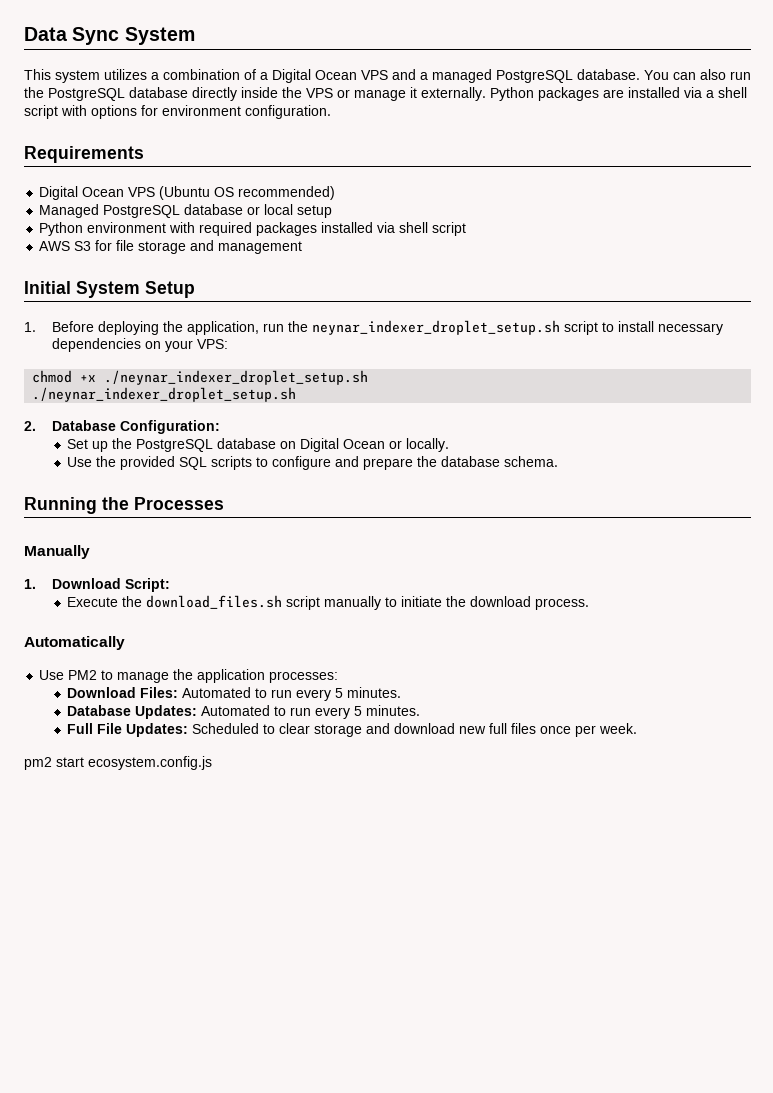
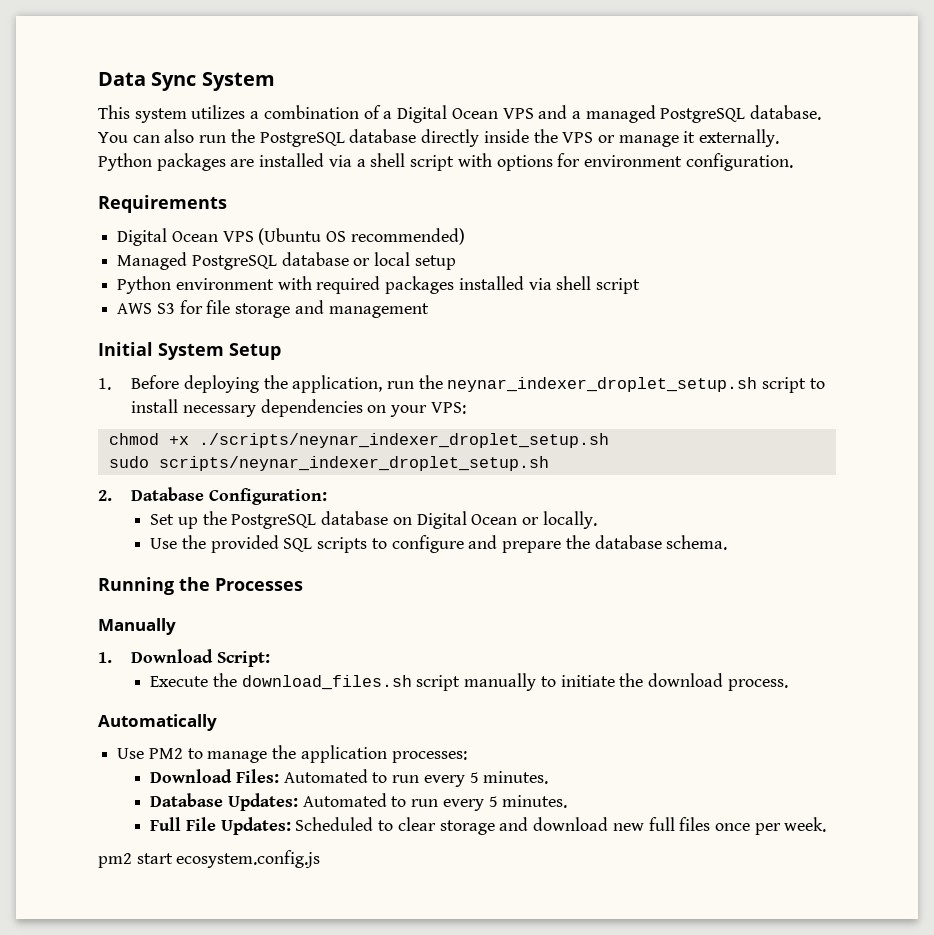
- chmod +x ./neynar_indexer_droplet_setup.sh
- ./neynar_indexer_droplet_setup.sh
+ chmod +x ./scripts/neynar_indexer_droplet_setup.sh
+ sudo scripts/neynar_indexer_droplet_setup.sh

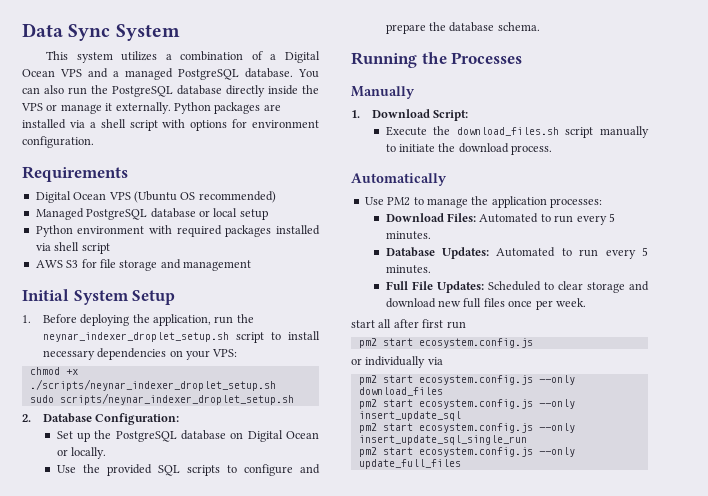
+ start all after first run
  pm2 start ecosystem.config.js
+ or individually via
+ pm2 start ecosystem.config.js --only download_files
+ pm2 start ecosystem.config.js --only insert_update_sql
+ pm2 start ecosystem.config.js --only insert_update_sql_single_run
+ pm2 start ecosystem.config.js --only update_full_files

